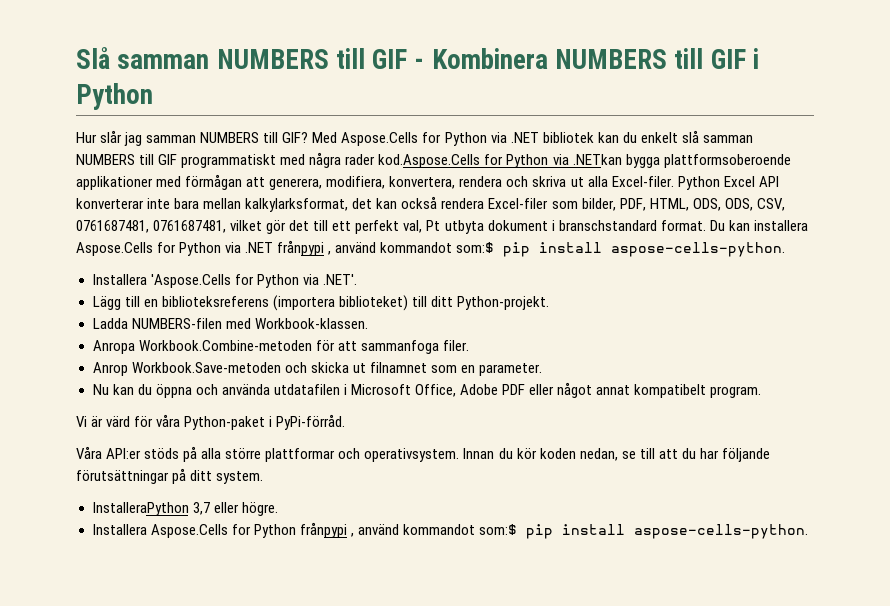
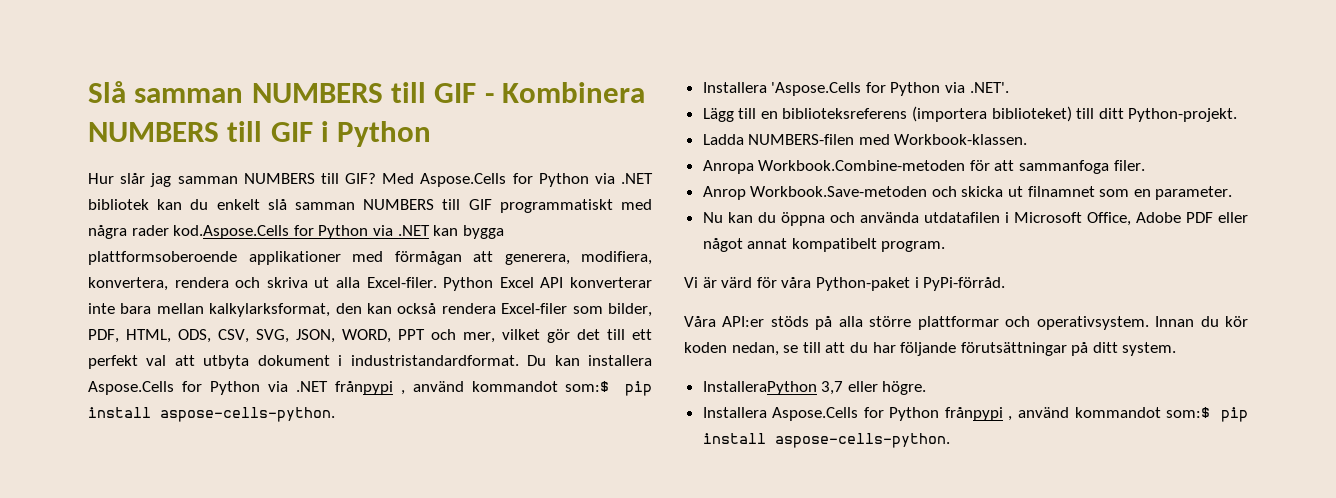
- Med Aspose.Cells for Python via .NET bibliotek kan du enkelt slå samman NUMBERS till GIF programmatiskt med några rader kod.Aspose.Cells for Python via .NETkan bygga plattformsoberoende applikationer med förmågan att generera, modifiera, konvertera, rendera och skriva ut alla Excel-filer.
+ Med Aspose.Cells for Python via .NET bibliotek kan du enkelt slå samman NUMBERS till GIF programmatiskt med några rader kod.Aspose.Cells for Python via .NET kan bygga plattformsoberoende applikationer med förmågan att generera, modifiera, konvertera, rendera och skriva ut alla Excel-filer.
- Python Excel API konverterar inte bara mellan kalkylarksformat, det kan också rendera Excel-filer som bilder, PDF, HTML, ODS, ODS, CSV, 0761687481, 0761687481, vilket gör det till ett perfekt val, Pt utbyta dokument i branschstandard format.
+ Python Excel API konverterar inte bara mellan kalkylarksformat, den kan också rendera Excel-filer som bilder, PDF, HTML, ODS, CSV, SVG, JSON, WORD, PPT och mer, vilket gör det till ett perfekt val att utbyta dokument i industristandardformat.

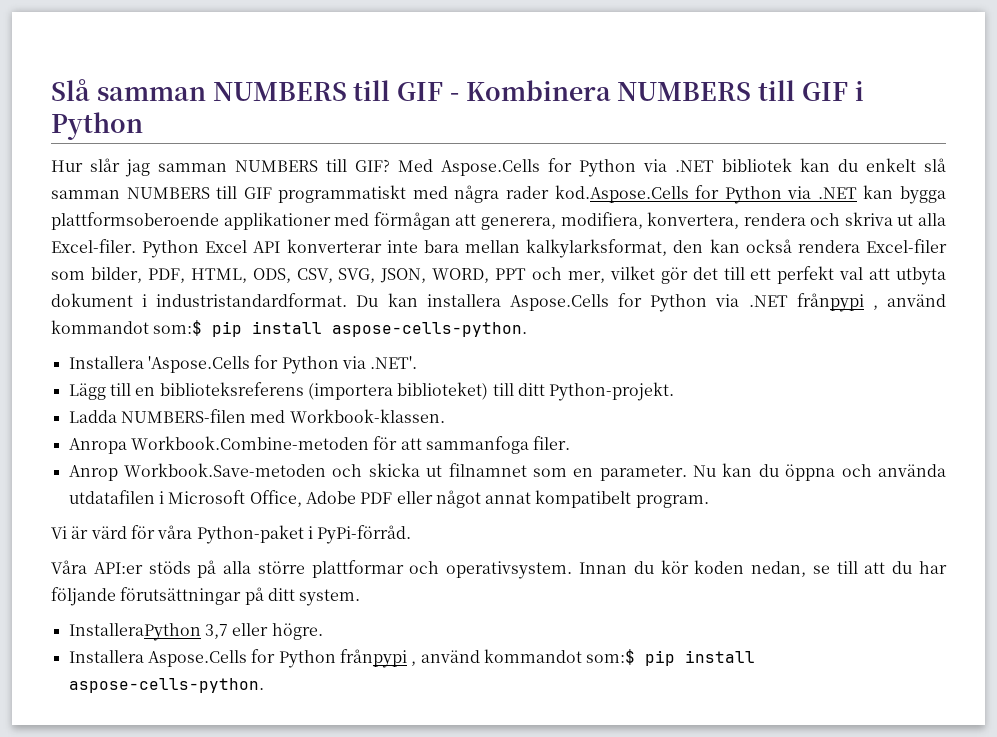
- Anrop Workbook.Save-metoden och skicka ut filnamnet som en parameter.
- Nu kan du öppna och använda utdatafilen i Microsoft Office, Adobe PDF eller något annat kompatibelt program.
+ Anrop Workbook.Save-metoden och skicka ut filnamnet som en parameter. Nu kan du öppna och använda utdatafilen i Microsoft Office, Adobe PDF eller något annat kompatibelt program.

